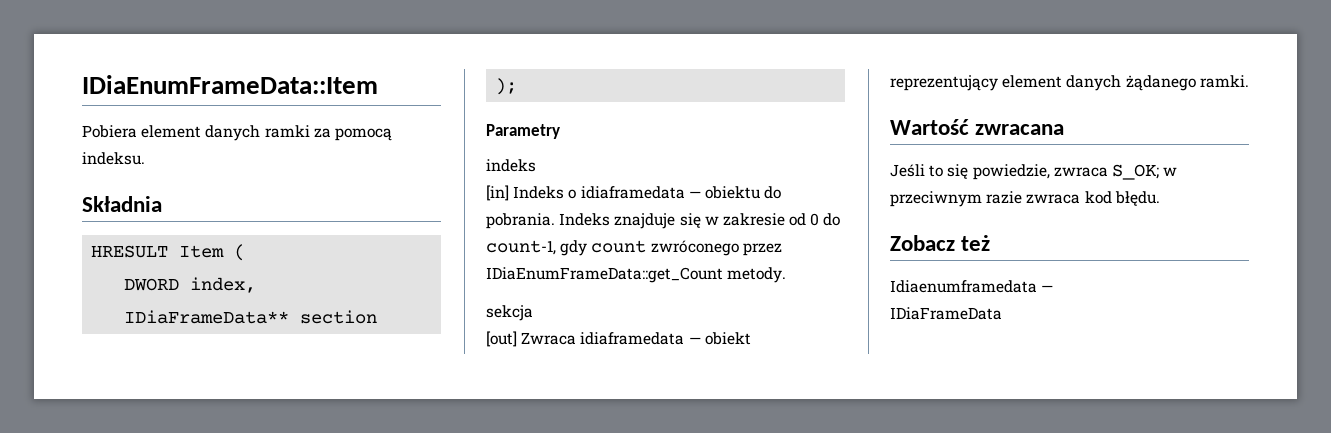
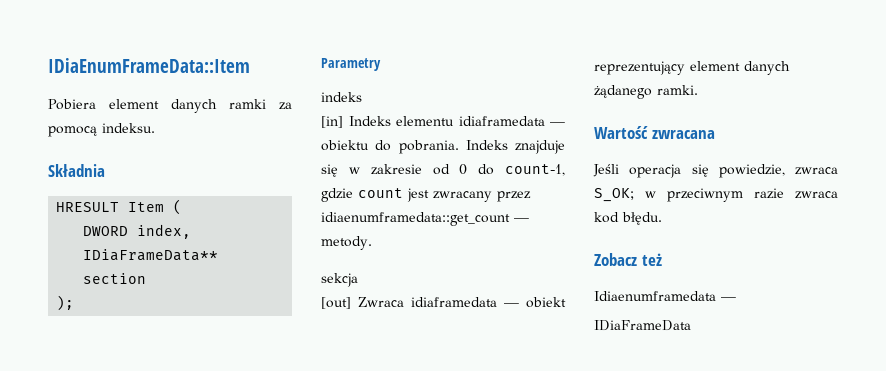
- [in] Indeks o idiaframedata — obiektu do pobrania.
+ [in] Indeks elementu idiaframedata — obiektu do pobrania.
- Indeks znajduje się w zakresie od 0 do count-1, gdy count zwróconego przez IDiaEnumFrameData::get_Count metody.
+ Indeks znajduje się w zakresie od 0 do count-1, gdzie count jest zwracany przez idiaenumframedata::get_count — metody.
- Jeśli to się powiedzie, zwraca S_OK; w przeciwnym razie zwraca kod błędu.
+ Jeśli operacja się powiedzie, zwraca S_OK; w przeciwnym razie zwraca kod błędu.

